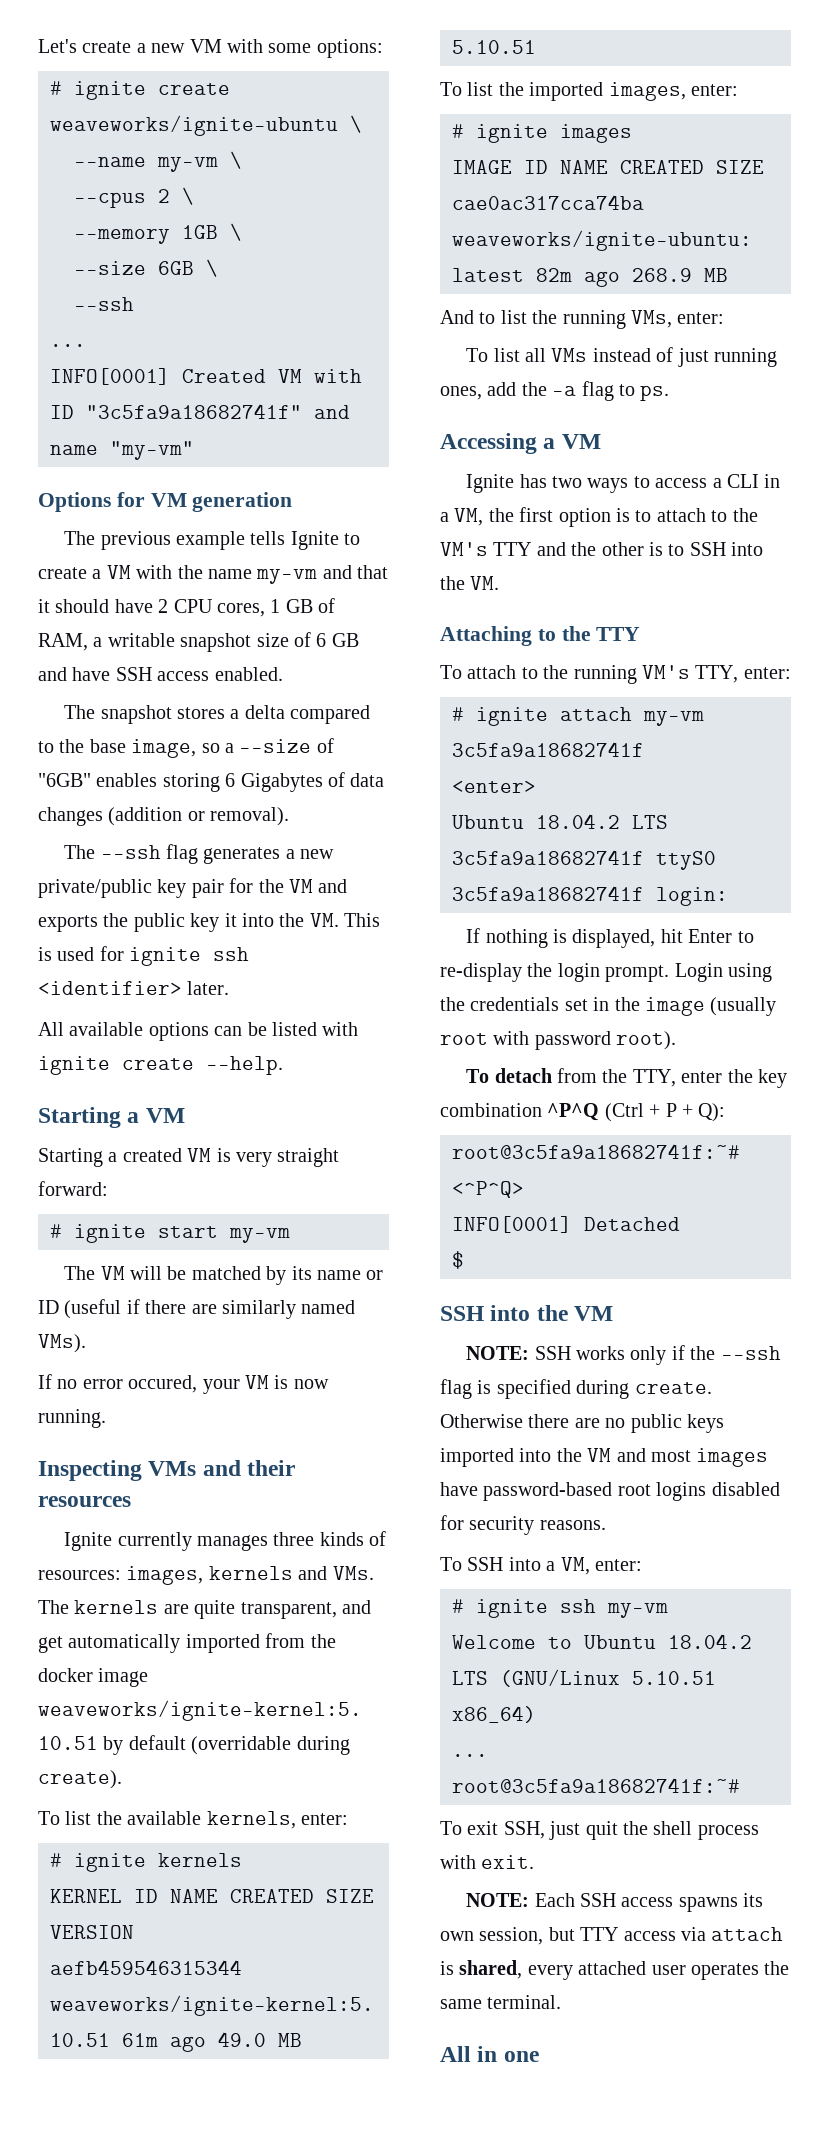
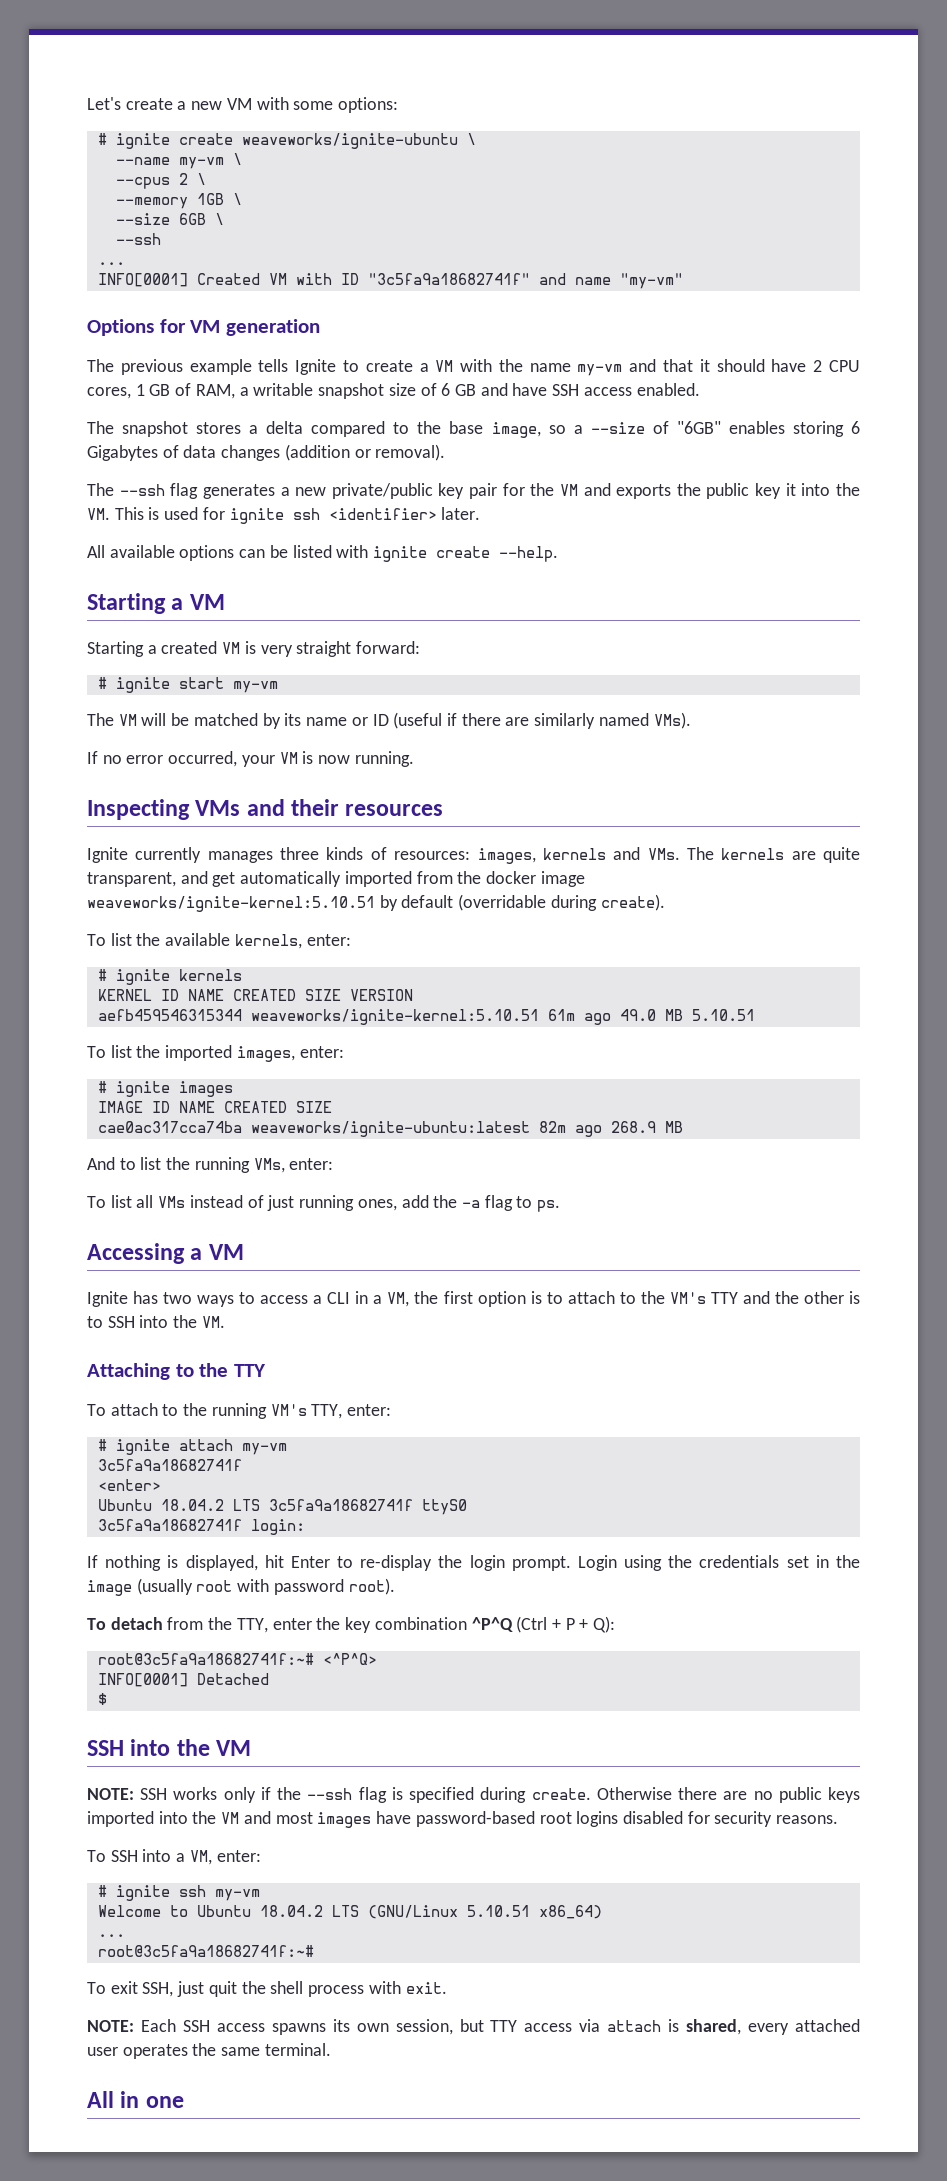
- If no error occured, your VM is now running.
+ If no error occurred, your VM is now running.

